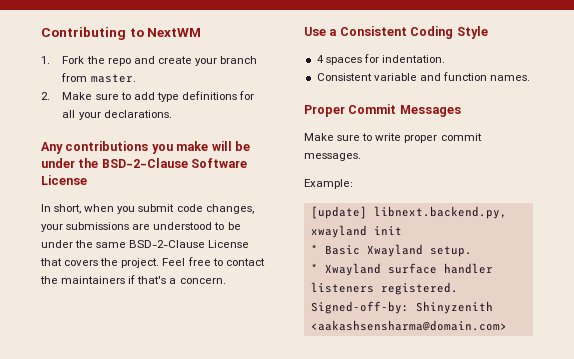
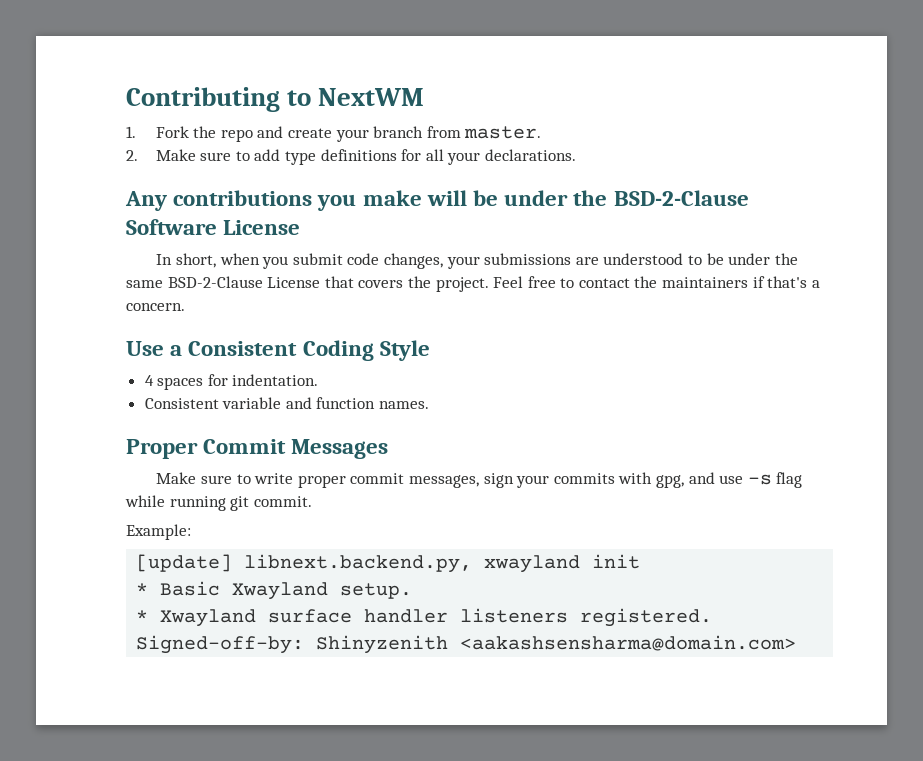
- Make sure to write proper commit messages.
+ Make sure to write proper commit messages, sign your commits with gpg, and use -s flag while running git commit.

